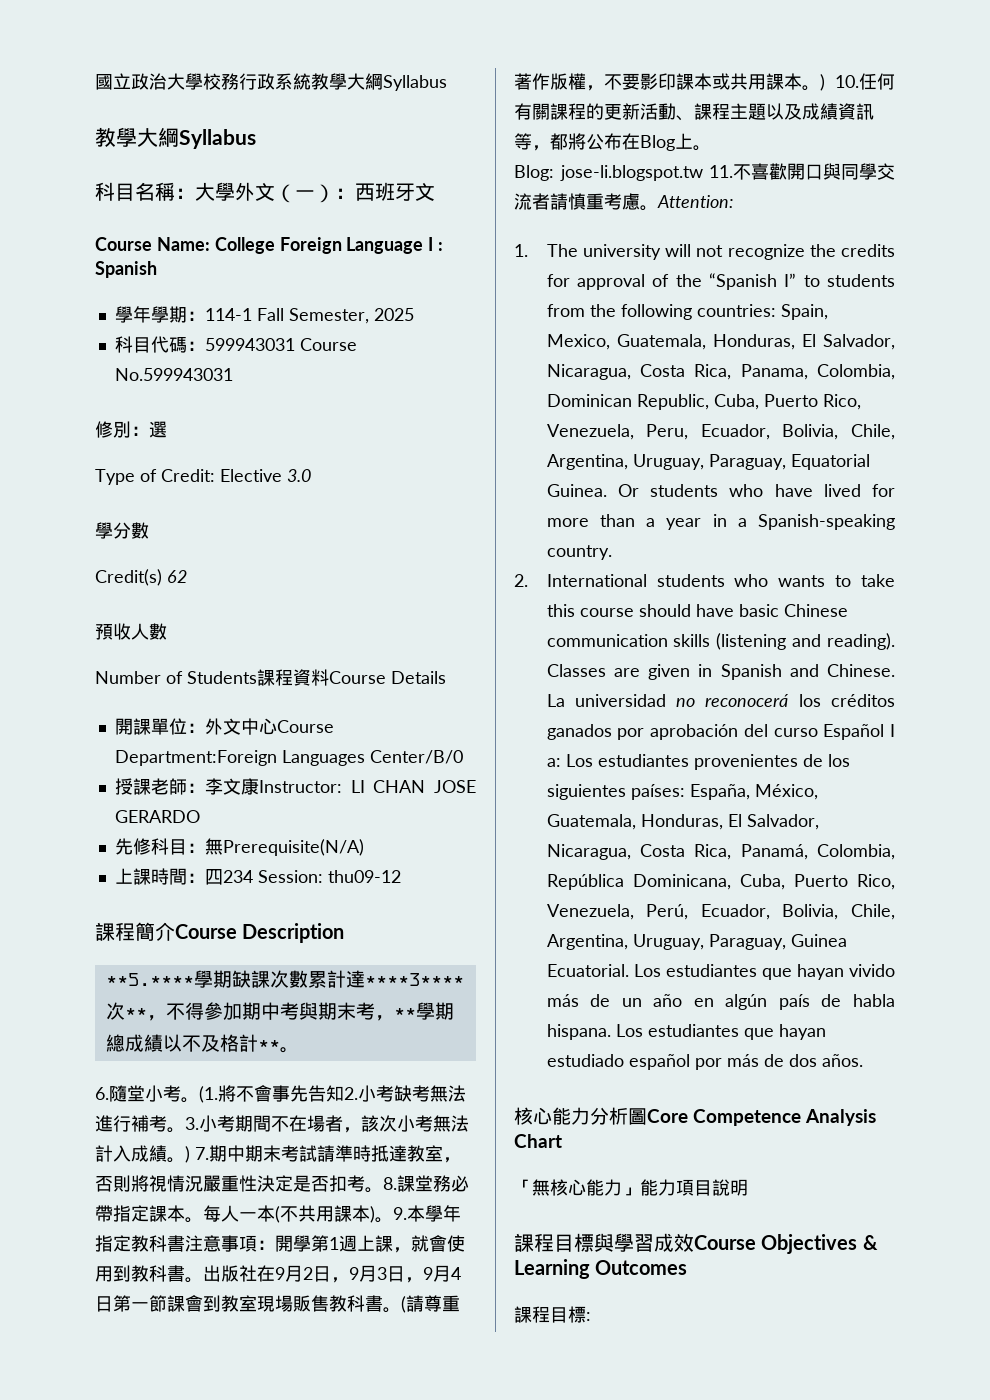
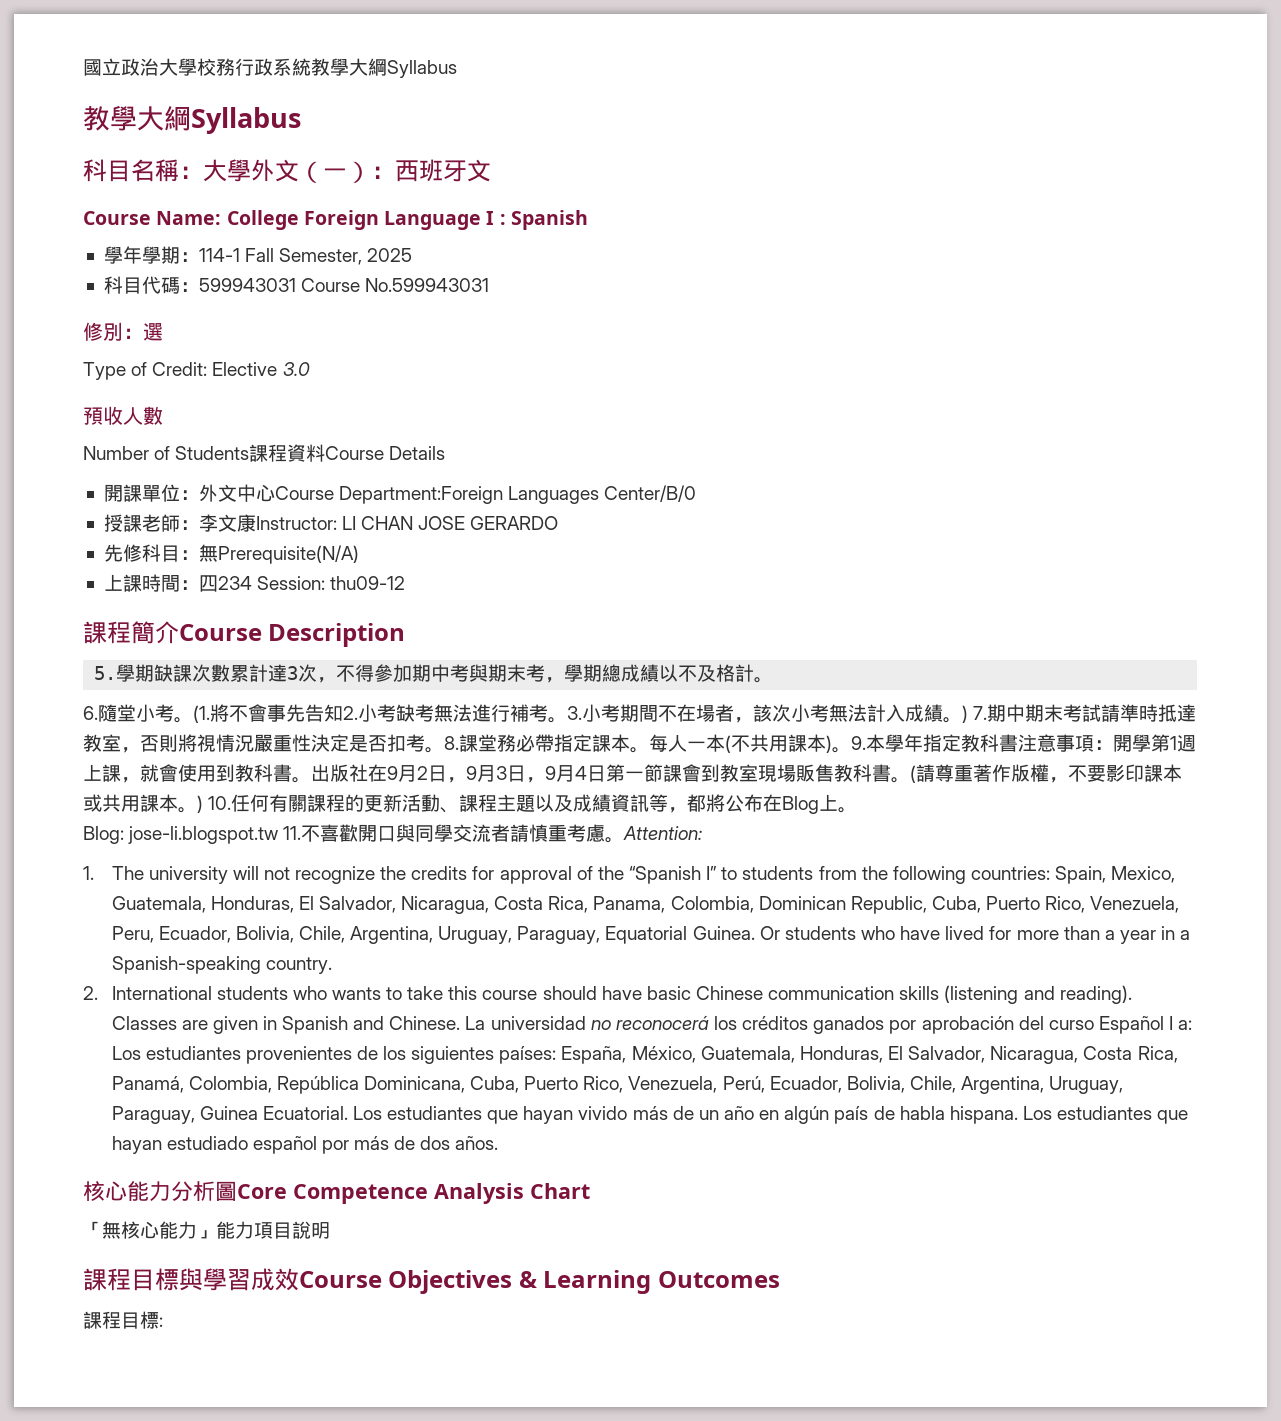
- 學分數
- Credit(s) 62
- **5.****學期缺課次數累計達****3****次**，不得參加期中考與期末考，**學期總成績以不及格計**。
+ 5.學期缺課次數累計達3次，不得參加期中考與期末考，學期總成績以不及格計。

